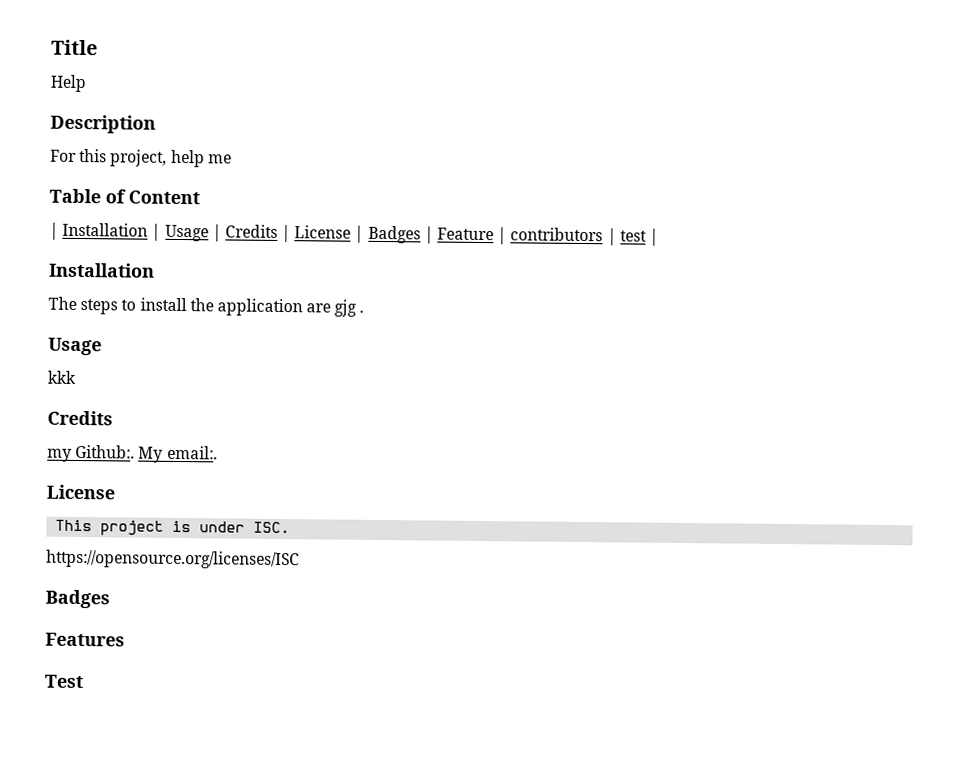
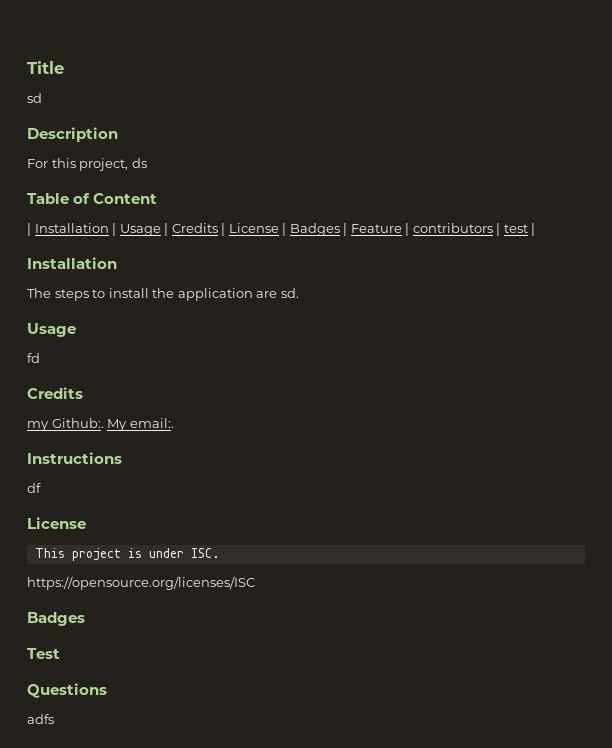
- Help
+ sd
- For this project, help me
+ For this project, ds
- The steps to install the application are gjg .
+ The steps to install the application are sd.
- kkk
+ fd
+ Instructions
+ df
- Features
  Test
+ Questions
+ adfs

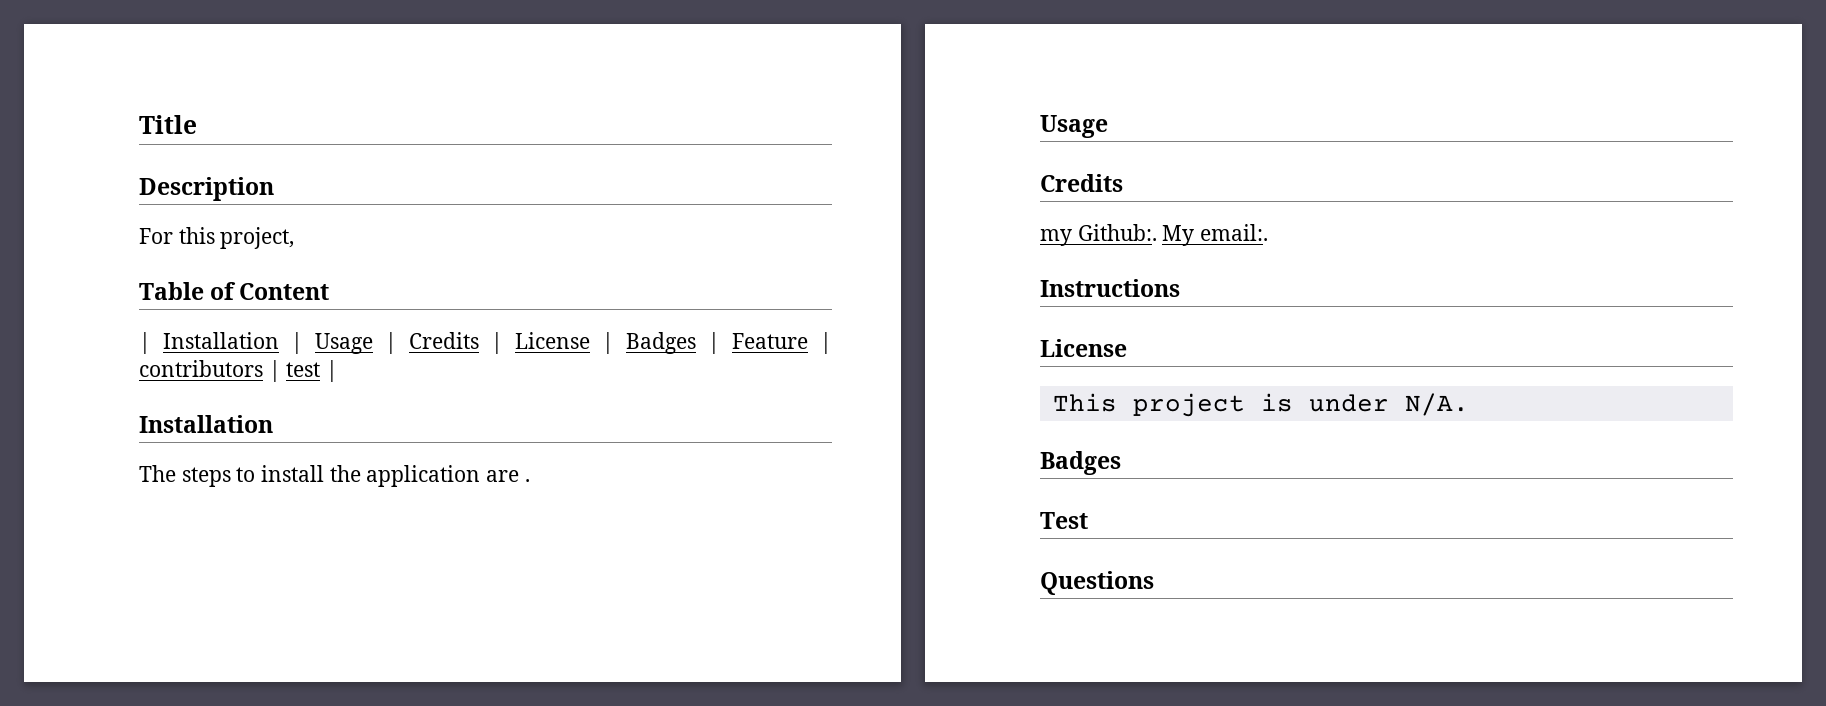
- sd
- For this project, ds
+ For this project,
- The steps to install the application are sd.
+ The steps to install the application are .
  Usage
- fd
- df
- This project is under ISC.
- https://opensource.org/licenses/ISC
+ This project is under N/A.
- adfs

